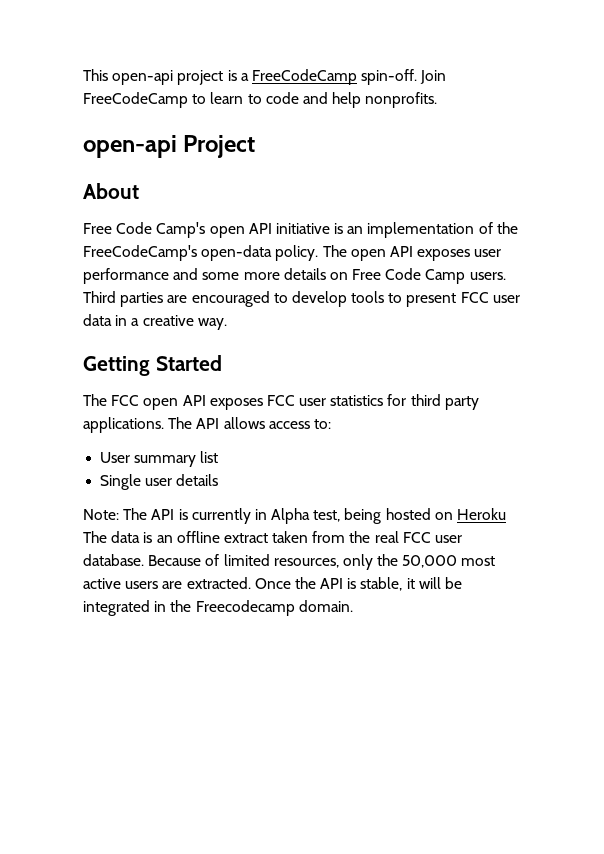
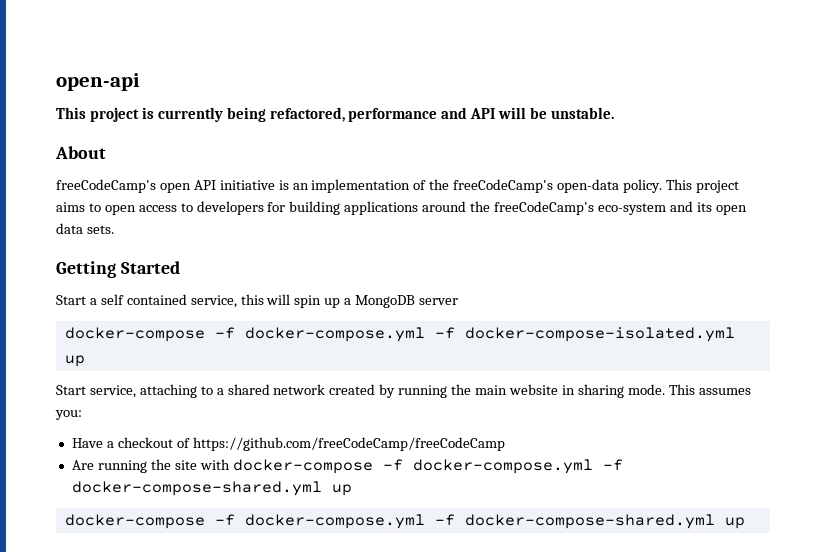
- This open-api project is a FreeCodeCamp spin-off. Join FreeCodeCamp to learn to code and help nonprofits.
- open-api Project
+ open-api
+ This project is currently being refactored, performance and API will be unstable.
  About
- Free Code Camp's open API initiative is an implementation of the FreeCodeCamp's open-data policy.
+ freeCodeCamp's open API initiative is an implementation of the freeCodeCamp's open-data policy.
- The open API exposes user performance and some more details on Free Code Camp users. Third parties are encouraged to develop tools to present FCC user data in a creative way.
+ This project aims to open access to developers for building applications around the freeCodeCamp's eco-system and its open data sets.
  Getting Started
- The FCC open API exposes FCC user statistics for third party applications. The API allows access to:
- User summary list
- Single user details
- Note: The API is currently in Alpha test, being hosted on Heroku The data is an offline extract taken from the real FCC user database. Because of limited resources, only the 50,000 most active users are extracted. Once the API is stable, it will be integrated in the Freecodecamp domain.
+ Start a self contained service, this will spin up a MongoDB server
+ docker-compose -f docker-compose.yml -f docker-compose-isolated.yml up
+ Start service, attaching to a shared network created by running the main website in sharing mode. This assumes you:
+ Have a checkout of https://github.com/freeCodeCamp/freeCodeCamp
+ Are running the site with docker-compose -f docker-compose.yml -f docker-compose-shared.yml up
+ docker-compose -f docker-compose.yml -f docker-compose-shared.yml up

